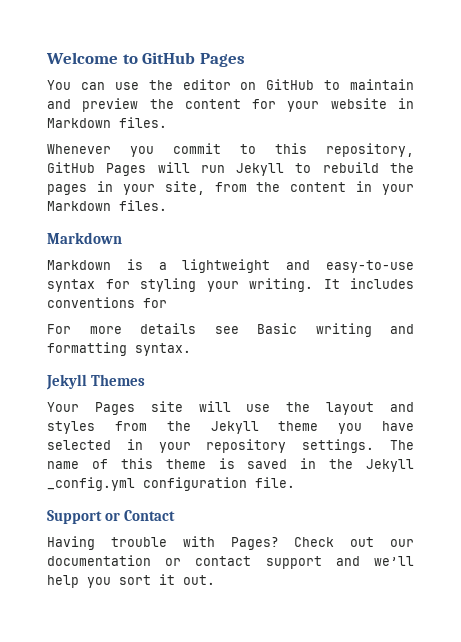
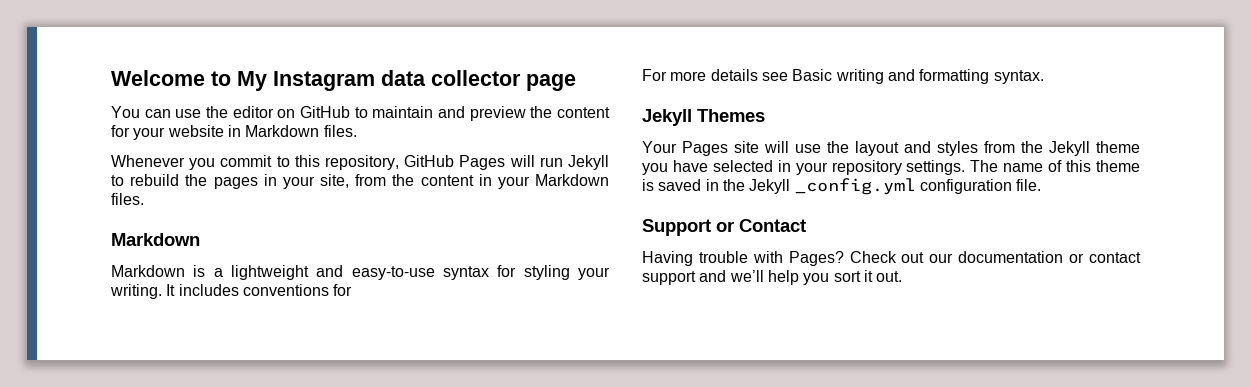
- Welcome to GitHub Pages
+ Welcome to My Instagram data collector page

